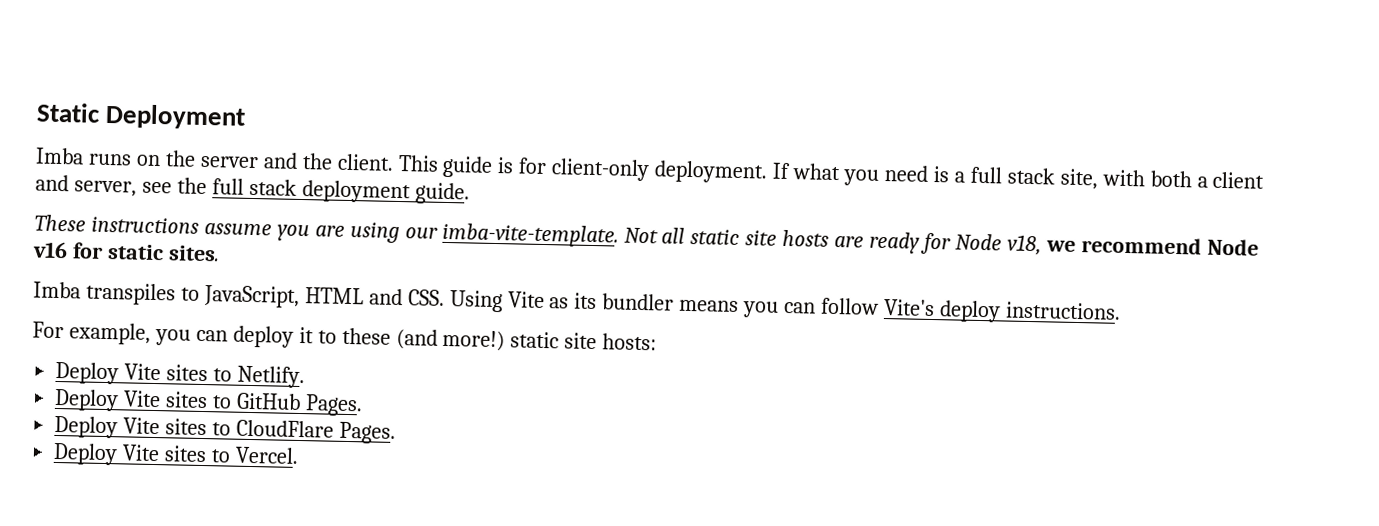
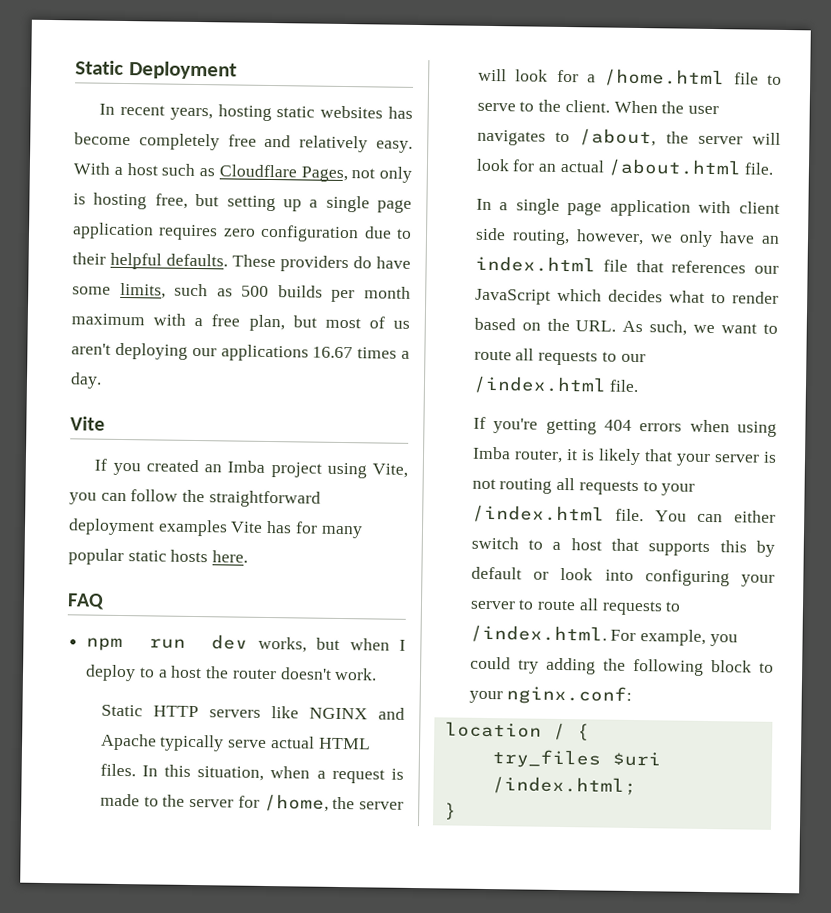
- Imba runs on the server and the client. This guide is for client-only deployment. If what you need is a full stack site, with both a client and server, see the full stack deployment guide.
- These instructions assume you are using our imba-vite-template. Not all static site hosts are ready for Node v18, we recommend Node v16 for static sites.
- Imba transpiles to JavaScript, HTML and CSS. Using Vite as its bundler means you can follow Vite's deploy instructions.
- For example, you can deploy it to these (and more!) static site hosts:
- Deploy Vite sites to Netlify.
- Deploy Vite sites to GitHub Pages.
- Deploy Vite sites to CloudFlare Pages.
- Deploy Vite sites to Vercel.
+ In recent years, hosting static websites has become completely free and relatively easy. With a host such as Cloudflare Pages, not only is hosting free, but setting up a single page application requires zero configuration due to their helpful defaults. These providers do have some limits, such as 500 builds per month maximum with a free plan, but most of us aren't deploying our applications 16.67 times a day.
+ Vite
+ If you created an Imba project using Vite, you can follow the straightforward deployment examples Vite has for many popular static hosts here.
+ FAQ
+ npm run dev works, but when I deploy to a host the router doesn't work.
+ Static HTTP servers like NGINX and Apache typically serve actual HTML files. In this situation, when a request is made to the server for /home, the server will look for a /home.html file to serve to the client. When the user navigates to /about, the server will look for an actual /about.html file.
+ In a single page application with client side routing, however, we only have an index.html file that references our JavaScript which decides what to render based on the URL. As such, we want to route all requests to our /index.html file.
+ If you're getting 404 errors when using Imba router, it is likely that your server is not routing all requests to your /index.html file. You can either switch to a host that supports this by default or look into configuring your server to route all requests to /index.html. For example, you could try adding the following block to your nginx.conf:
+ location / {
+ try_files $uri /index.html;
+ }

